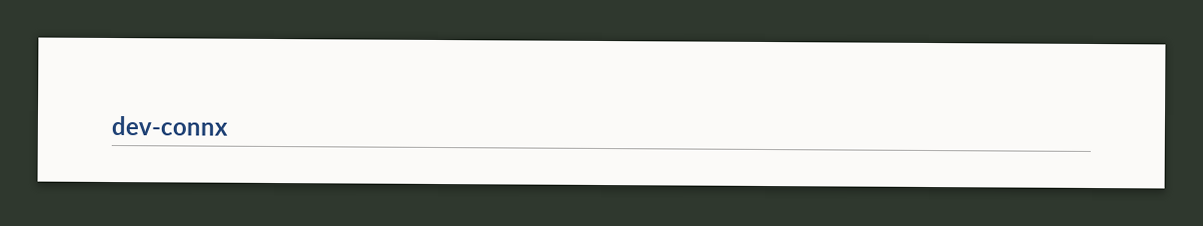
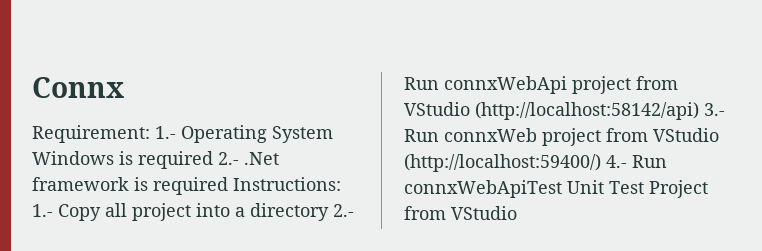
- dev-connx
+ Connx
+ Requirement: 1.- Operating System Windows is required 2.- .Net framework is required Instructions: 1.- Copy all project into a directory 2.- Run connxWebApi project from VStudio (http://localhost:58142/api) 3.- Run connxWeb project from VStudio (http://localhost:59400/) 4.- Run connxWebApiTest Unit Test Project from VStudio

